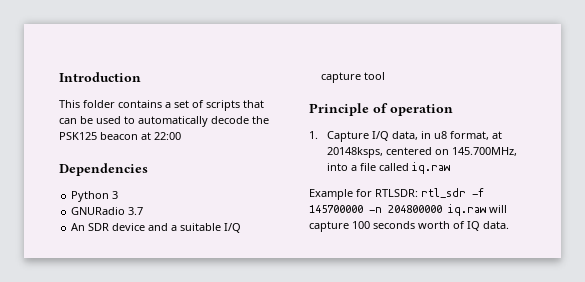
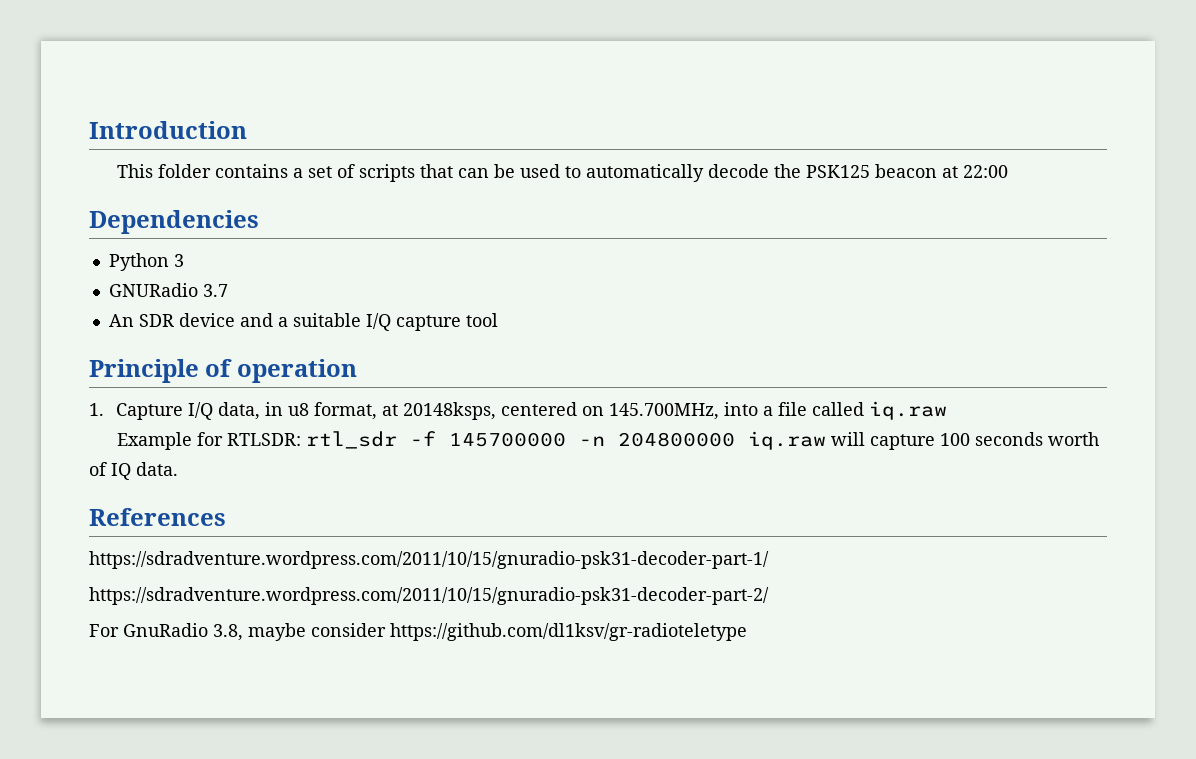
+ References
+ https://sdradventure.wordpress.com/2011/10/15/gnuradio-psk31-decoder-part-1/
+ https://sdradventure.wordpress.com/2011/10/15/gnuradio-psk31-decoder-part-2/
+ For GnuRadio 3.8, maybe consider https://github.com/dl1ksv/gr-radioteletype

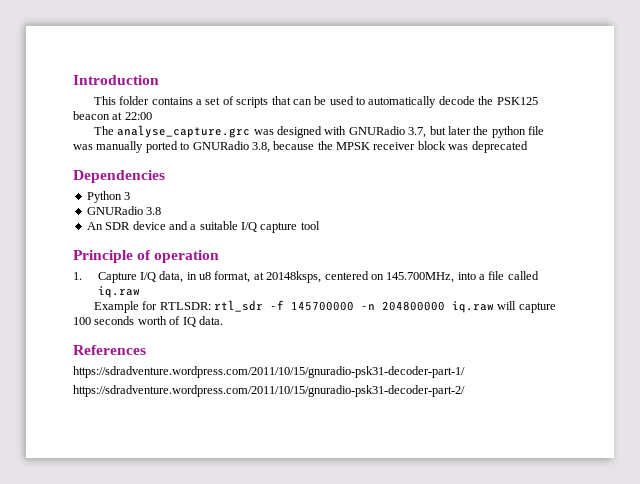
+ The analyse_capture.grc was designed with GNURadio 3.7, but later the python file was manually ported to GNURadio 3.8, because the MPSK receiver block was deprecated
- GNURadio 3.7
+ GNURadio 3.8
- For GnuRadio 3.8, maybe consider https://github.com/dl1ksv/gr-radioteletype

